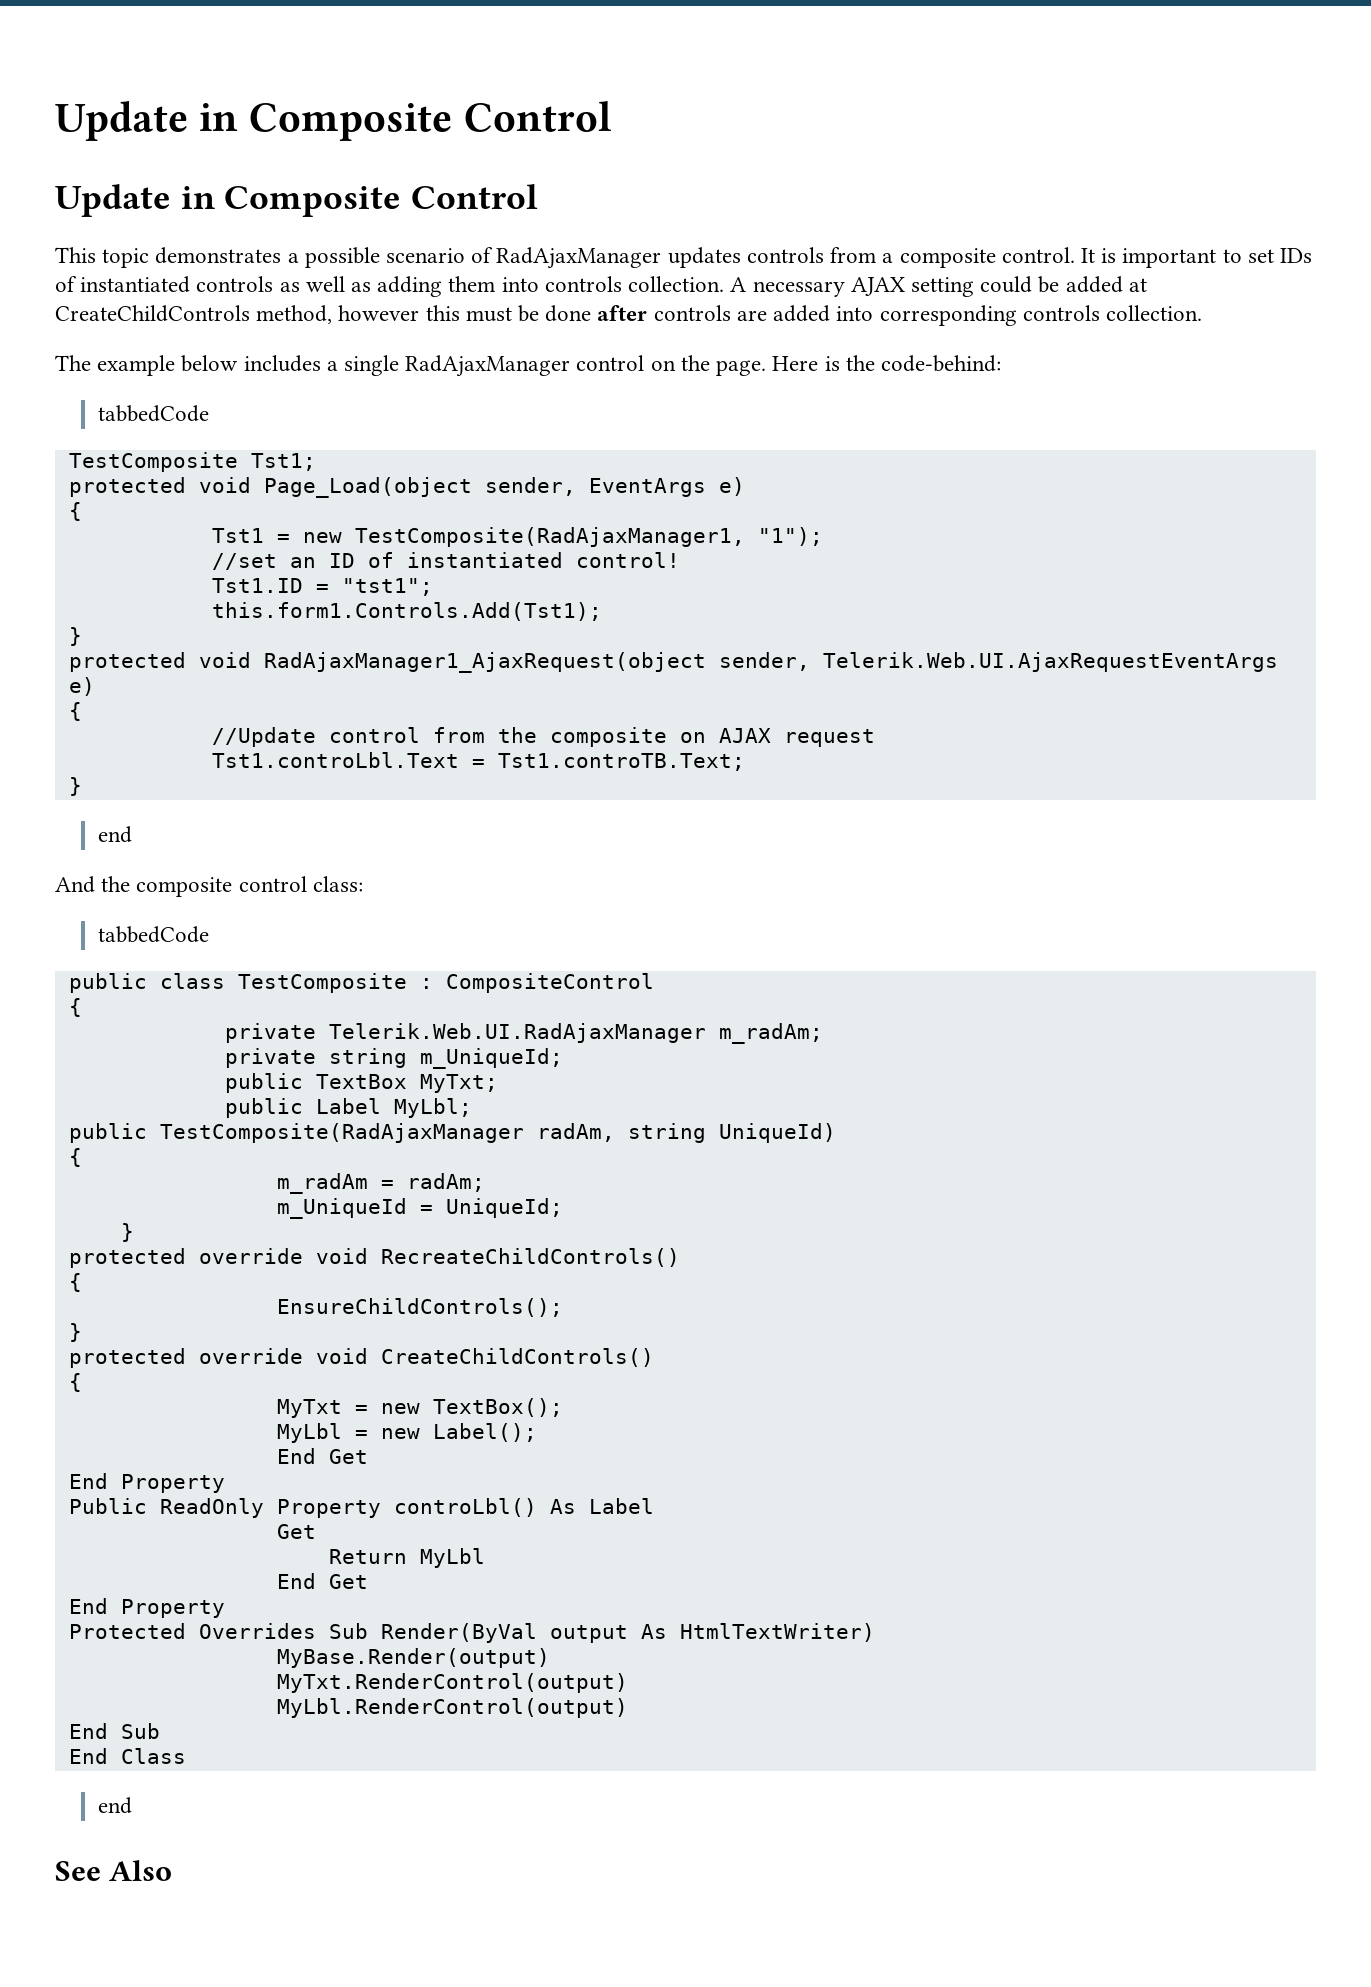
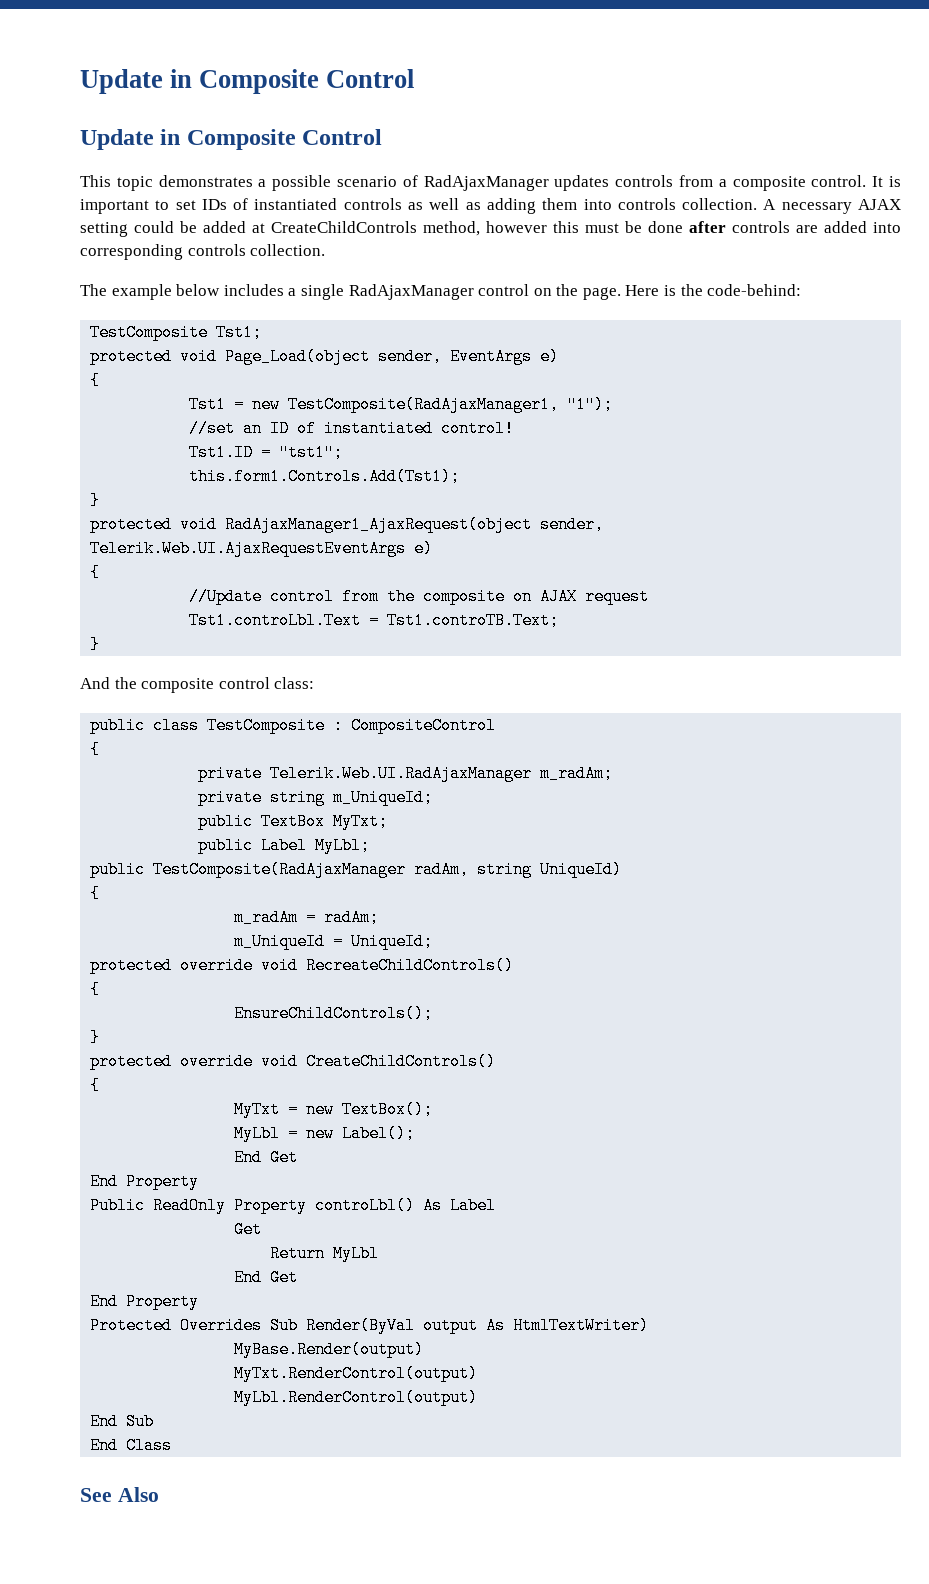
  Here is the code-behind:
- tabbedCode
  Tst1.controLbl.Text = Tst1.controTB.Text;
  }
- end
  And the composite control class:
- tabbedCode
  m_UniqueId = UniqueId;
- }
  End Class
- end

